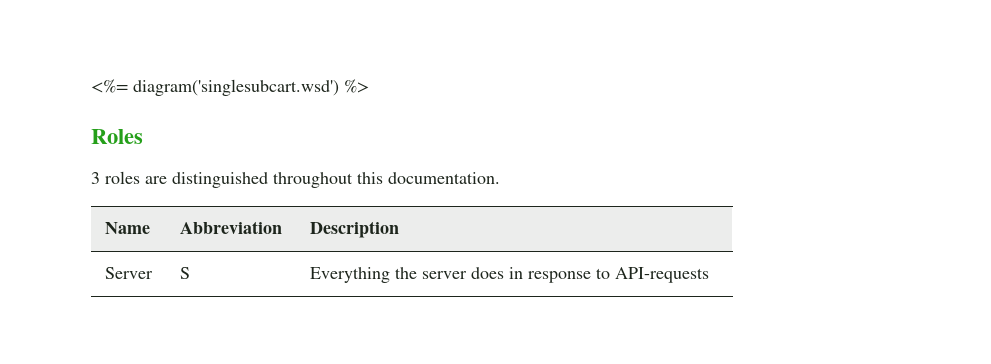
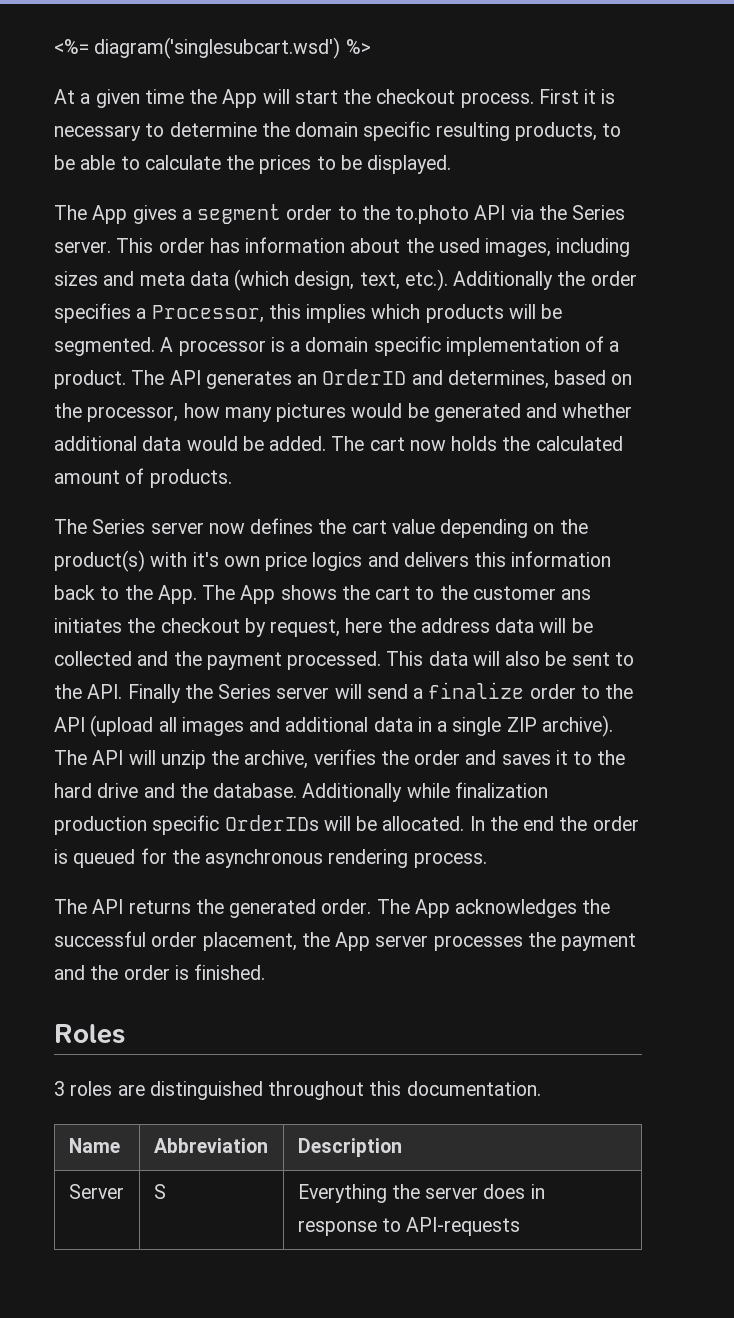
+ At a given time the App will start the checkout process. First it is necessary to determine the domain specific resulting products, to be able to calculate the prices to be displayed.
+ The App gives a segment order to the to.photo API via the Series server. This order has information about the used images, including sizes and meta data (which design, text, etc.). Additionally the order specifies a Processor, this implies which products will be segmented. A processor is a domain specific implementation of a product. The API generates an OrderID and determines, based on the processor, how many pictures would be generated and whether additional data would be added. The cart now holds the calculated amount of products.
+ The Series server now defines the cart value depending on the product(s) with it's own price logics and delivers this information back to the App. The App shows the cart to the customer ans initiates the checkout by request, here the address data will be collected and the payment processed. This data will also be sent to the API. Finally the Series server will send a finalize order to the API (upload all images and additional data in a single ZIP archive). The API will unzip the archive, verifies the order and saves it to the hard drive and the database. Additionally while finalization production specific OrderIDs will be allocated. In the end the order is queued for the asynchronous rendering process.
+ The API returns the generated order. The App acknowledges the successful order placement, the App server processes the payment and the order is finished.

